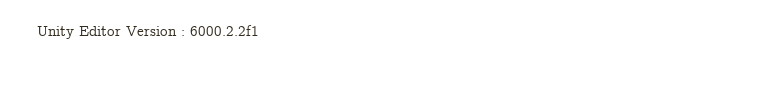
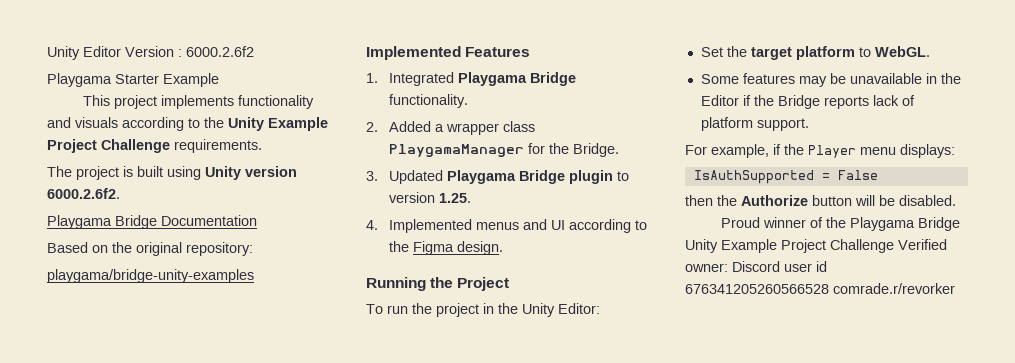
- Unity Editor Version : 6000.2.2f1
+ Unity Editor Version : 6000.2.6f2
+ Playgama Starter Example
+ This project implements functionality and visuals according to the Unity Example Project Challenge requirements.
+ The project is built using Unity version 6000.2.6f2.
+ Playgama Bridge Documentation
+ Based on the original repository:
+ playgama/bridge-unity-examples
+ Implemented Features
+ 1. Integrated Playgama Bridge functionality.
+ 2. Added a wrapper class PlaygamaManager for the Bridge.
+ 3. Updated Playgama Bridge plugin to version 1.25.
+ 4. Implemented menus and UI according to the Figma design.
+ Running the Project
+ To run the project in the Unity Editor:
+ Set the target platform to WebGL.
+ Some features may be unavailable in the Editor if the Bridge reports lack of platform support.
+ For example, if the Player menu displays:
+ IsAuthSupported = False
+ then the Authorize button will be disabled.
+ Proud winner of the Playgama Bridge Unity Example Project Challenge Verified owner: Discord user id 676341205260566528 comrade.r/revorker

